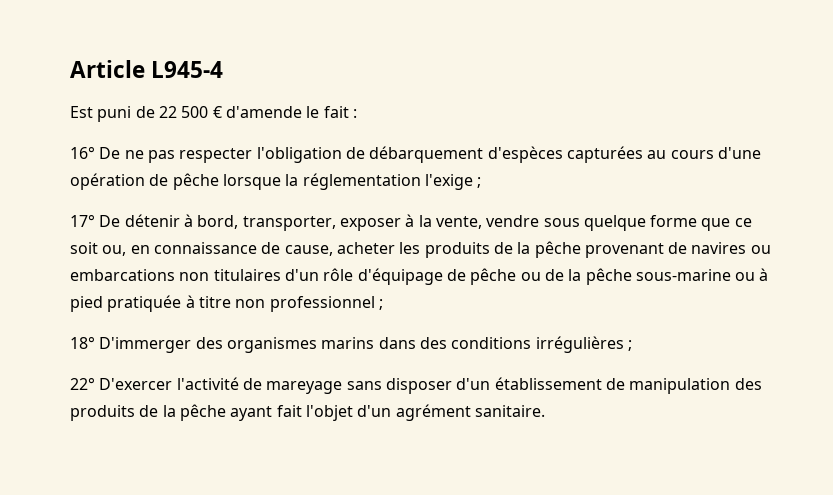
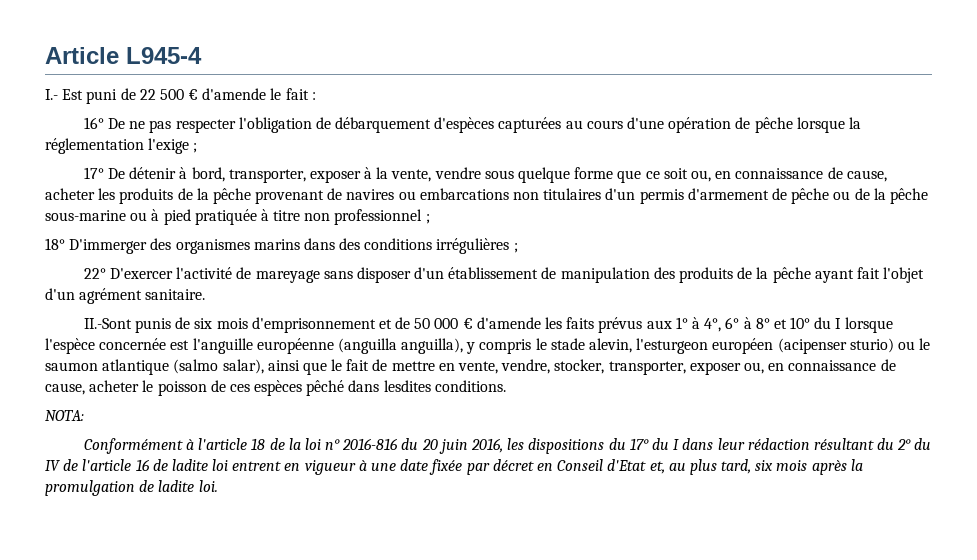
- Est puni de 22 500 € d'amende le fait :
+ I.- Est puni de 22 500 € d'amende le fait :
- 17° De détenir à bord, transporter, exposer à la vente, vendre sous quelque forme que ce soit ou, en connaissance de cause, acheter les produits de la pêche provenant de navires ou embarcations non titulaires d'un rôle d'équipage de pêche ou de la pêche sous-marine ou à pied pratiquée à titre non professionnel ;
+ 17° De détenir à bord, transporter, exposer à la vente, vendre sous quelque forme que ce soit ou, en connaissance de cause, acheter les produits de la pêche provenant de navires ou embarcations non titulaires d'un permis d'armement de pêche ou de la pêche sous-marine ou à pied pratiquée à titre non professionnel ;
+ II.-Sont punis de six mois d'emprisonnement et de 50 000 € d'amende les faits prévus aux 1° à 4°, 6° à 8° et 10° du I lorsque l'espèce concernée est l'anguille européenne (anguilla anguilla), y compris le stade alevin, l'esturgeon européen (acipenser sturio) ou le saumon atlantique (salmo salar), ainsi que le fait de mettre en vente, vendre, stocker, transporter, exposer ou, en connaissance de cause, acheter le poisson de ces espèces pêché dans lesdites conditions.
+ NOTA:
+ Conformément à l'article 18 de la loi n° 2016-816 du 20 juin 2016, les dispositions du 17° du I dans leur rédaction résultant du 2° du IV de l'article 16 de ladite loi entrent en vigueur à une date fixée par décret en Conseil d'Etat et, au plus tard, six mois après la promulgation de ladite loi.

